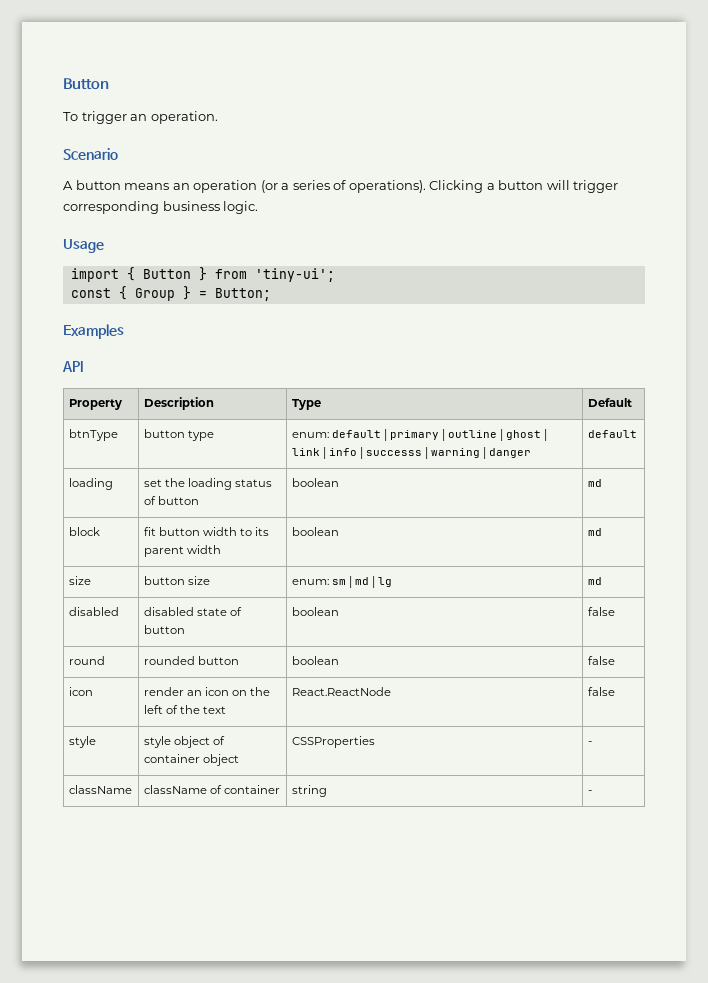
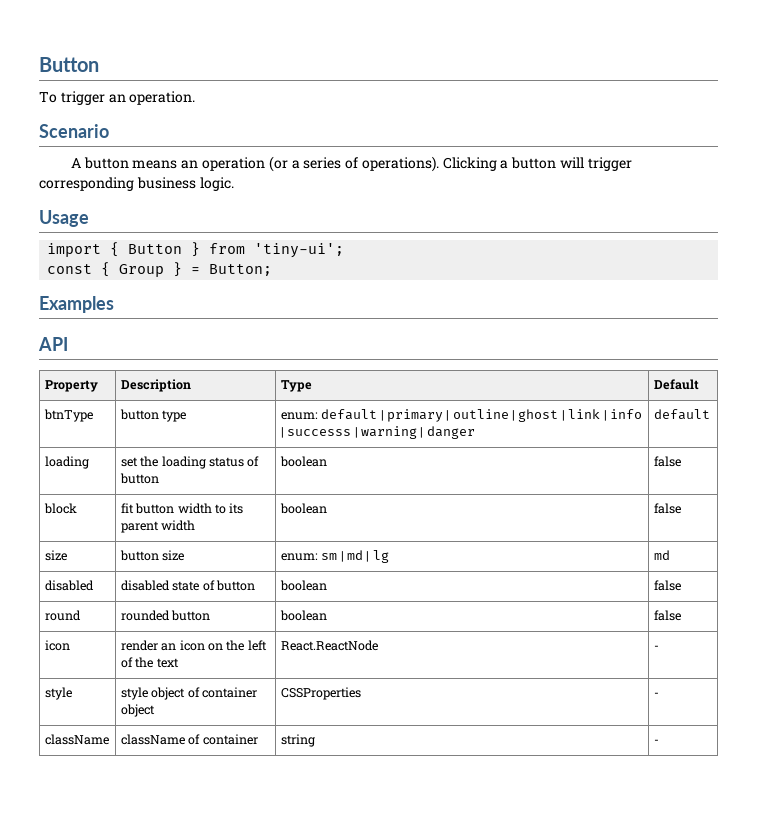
- loading | set the loading status of button | boolean | md
+ loading | set the loading status of button | boolean | false
- block | fit button width to its parent width | boolean | md
+ block | fit button width to its parent width | boolean | false
- icon | render an icon on the left of the text | React.ReactNode | false
+ icon | render an icon on the left of the text | React.ReactNode | -

